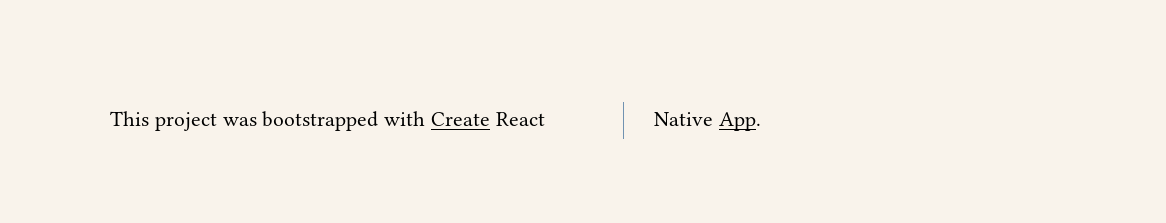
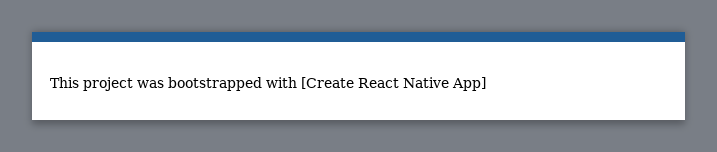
- This project was bootstrapped with Create React Native App.
+ This project was bootstrapped with [Create React Native App]

